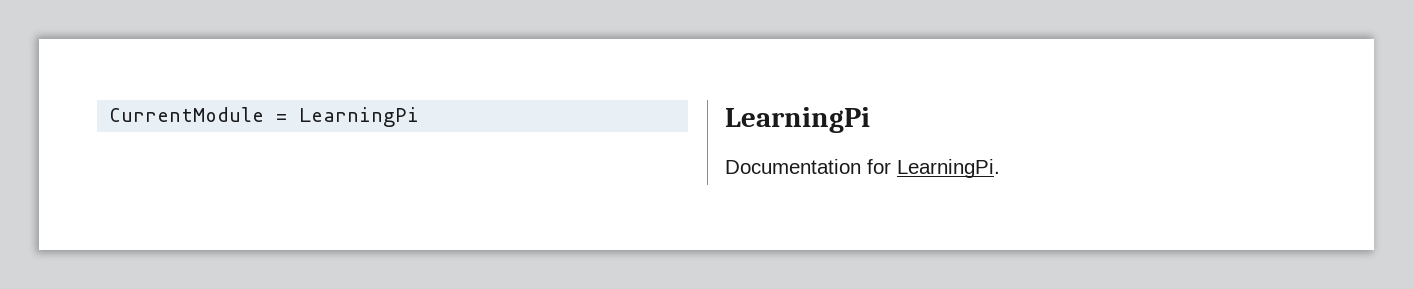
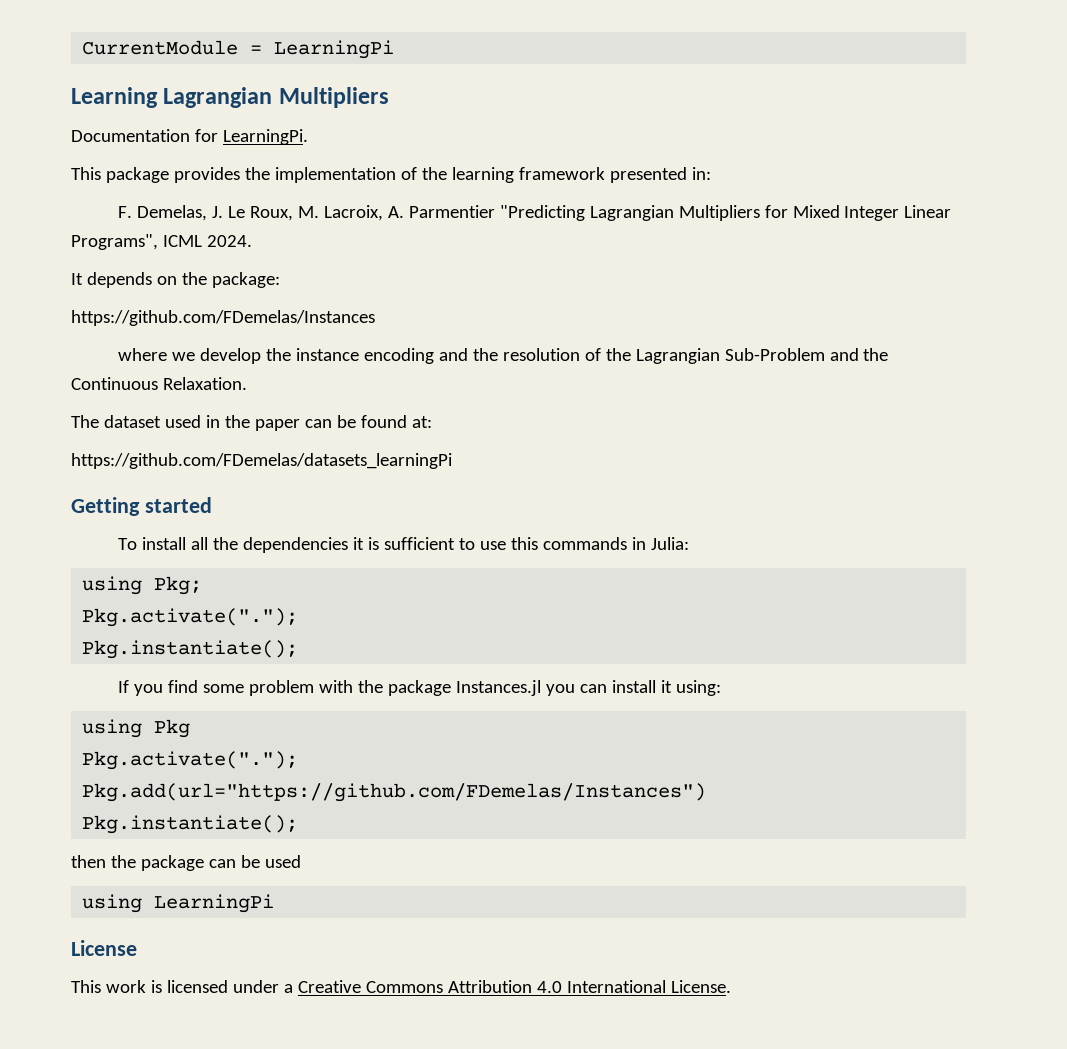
  CurrentModule = LearningPi
- LearningPi
+ Learning Lagrangian Multipliers
+ This package provides the implementation of the learning framework presented in:
+ F. Demelas, J. Le Roux, M. Lacroix, A. Parmentier "Predicting Lagrangian Multipliers for Mixed Integer Linear Programs", ICML 2024.
+ It depends on the package:
+ https://github.com/FDemelas/Instances
+ where we develop the instance encoding and the resolution of the Lagrangian Sub-Problem and the Continuous Relaxation.
+ The dataset used in the paper can be found at:
+ https://github.com/FDemelas/datasets_learningPi
+ Getting started
+ To install all the dependencies it is sufficient to use this commands in Julia:
+ using Pkg;
+ Pkg.activate(".");
+ Pkg.instantiate();
+ If you find some problem with the package Instances.jl you can install it using:
+ using Pkg
+ Pkg.activate(".");
+ Pkg.add(url="https://github.com/FDemelas/Instances")
+ Pkg.instantiate();
+ then the package can be used
+ using LearningPi
+ License
+ This work is licensed under a Creative Commons Attribution 4.0 International License.

